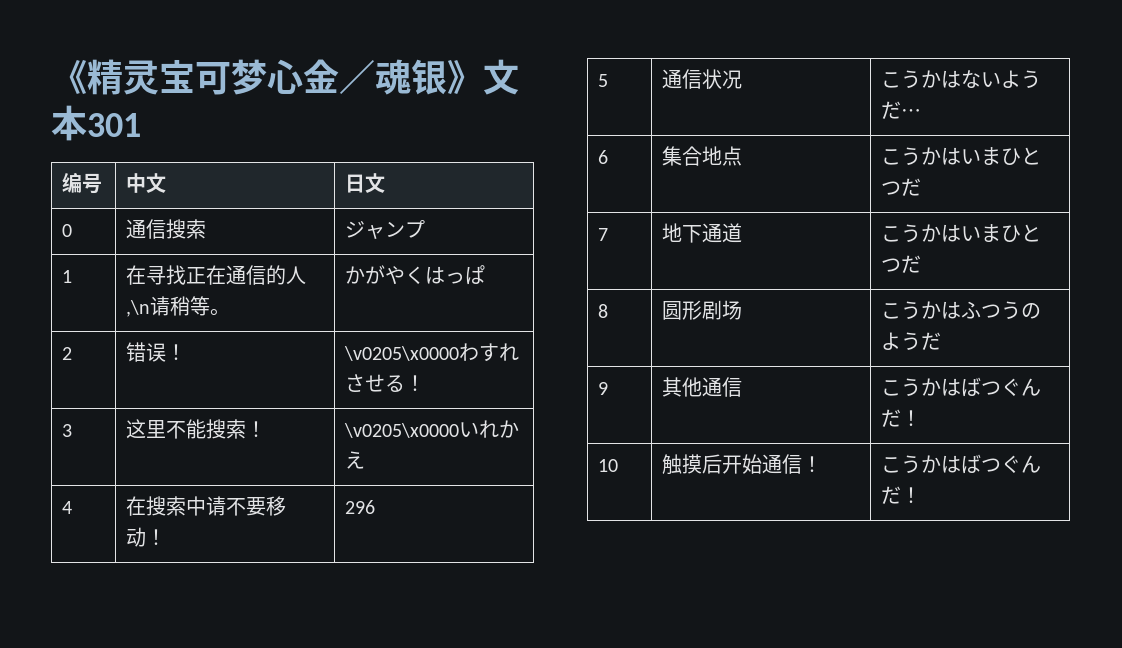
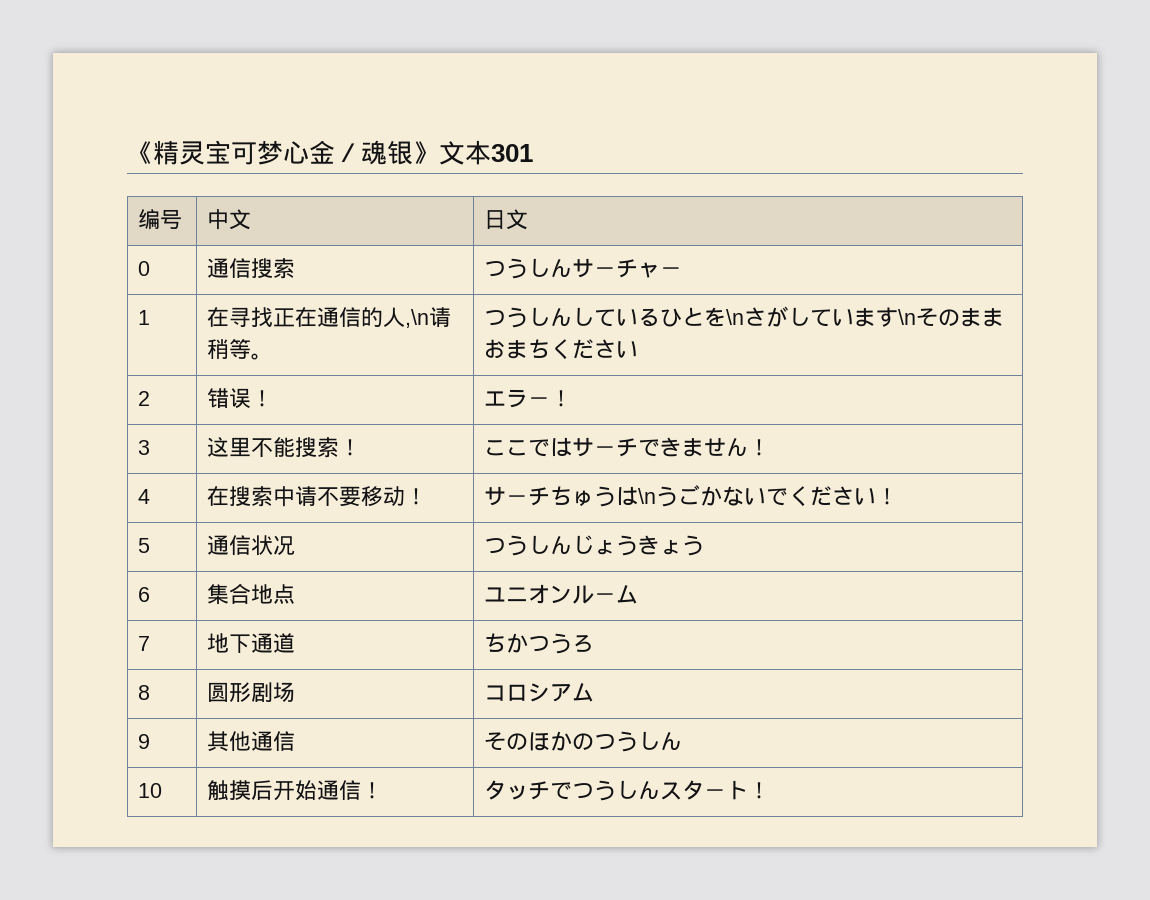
- 0 | 通信搜索 | ジャンプ
+ 0 | 通信搜索 | つうしんサ－チャ－
- 1 | 在寻找正在通信的人,\n请稍等。 | かがやくはっぱ
+ 1 | 在寻找正在通信的人,\n请稍等。 | つうしんしているひとを\nさがしています\nそのままおまちください
- 2 | 错误！ | \v0205\x0000わすれさせる！
+ 2 | 错误！ | エラ－！
- 3 | 这里不能搜索！ | \v0205\x0000いれかえ
+ 3 | 这里不能搜索！ | ここではサ－チできません！
- 4 | 在搜索中请不要移动！ | 296
- 5 | 通信状况 | こうかはないようだ⋯
- 6 | 集合地点 | こうかはいまひとつだ
- 7 | 地下通道 | こうかはいまひとつだ
- 8 | 圆形剧场 | こうかはふつうのようだ
+ 4 | 在搜索中请不要移动！ | サ－チちゅうは\nうごかないでください！
+ 5 | 通信状况 | つうしんじょうきょう
+ 6 | 集合地点 | ユニオンル－ム
+ 7 | 地下通道 | ちかつうろ
+ 8 | 圆形剧场 | コロシアム
- 9 | 其他通信 | こうかはばつぐんだ！
+ 9 | 其他通信 | そのほかのつうしん
- 10 | 触摸后开始通信！ | こうかはばつぐんだ！
+ 10 | 触摸后开始通信！ | タッチでつうしんスタ－ト！

